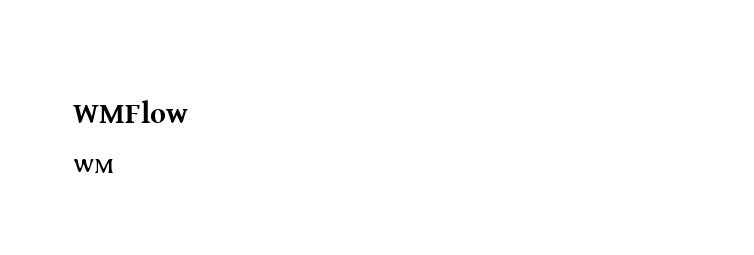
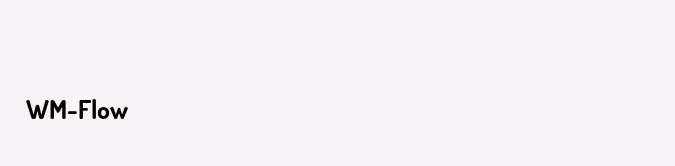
- WMFlow
- WM
+ WM-Flow

